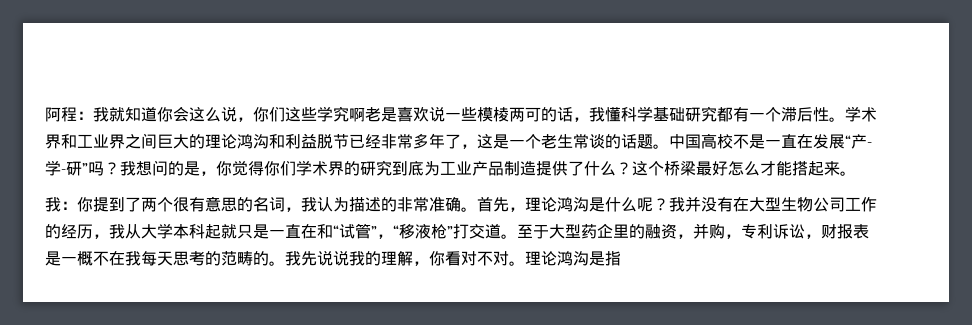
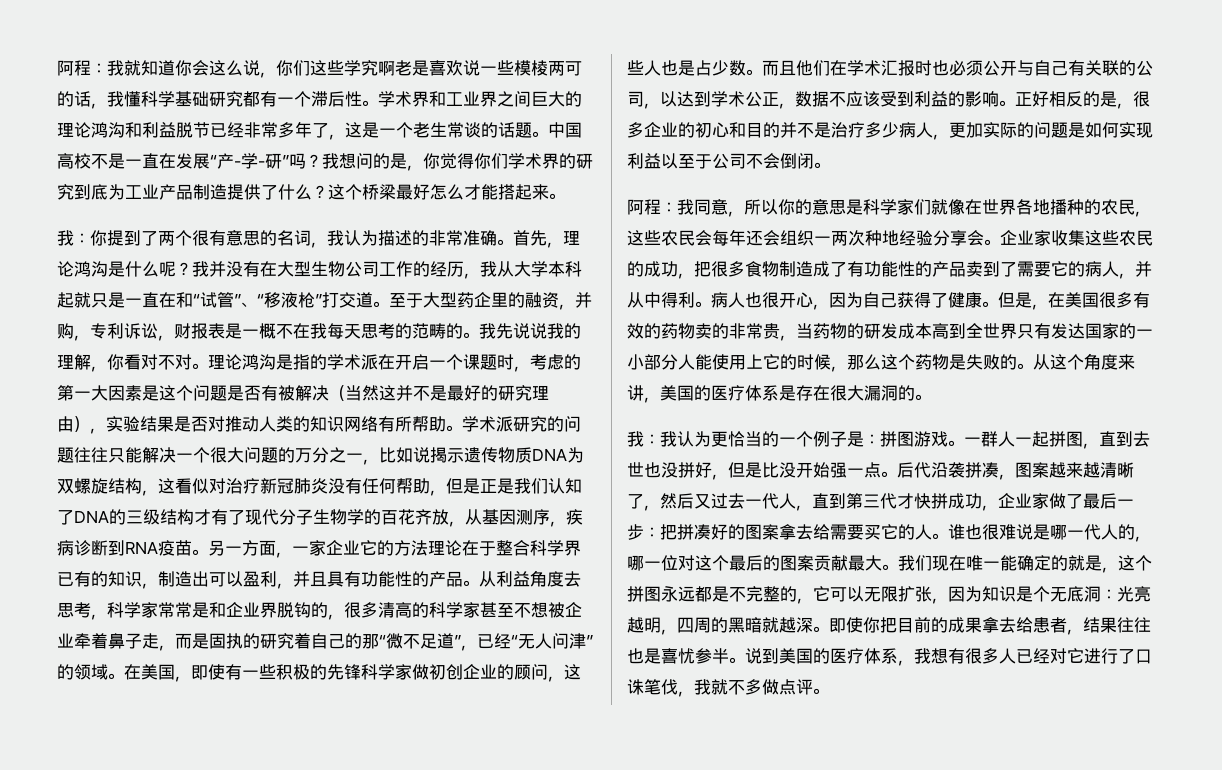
- 我并没有在大型生物公司工作的经历，我从大学本科起就只是一直在和“试管”，“移液枪”打交道。
+ 我并没有在大型生物公司工作的经历，我从大学本科起就只是一直在和“试管”、“移液枪”打交道。
- 理论鸿沟是指
+ 理论鸿沟是指的学术派在开启一个课题时，考虑的第一大因素是这个问题是否有被解决（当然这并不是最好的研究理由），实验结果是否对推动人类的知识网络有所帮助。学术派研究的问题往往只能解决一个很大问题的万分之一，比如说揭示遗传物质DNA为双螺旋结构，这看似对治疗新冠肺炎没有任何帮助，但是正是我们认知了DNA的三级结构才有了现代分子生物学的百花齐放，从基因测序，疾病诊断到RNA疫苗。另一方面，一家企业它的方法理论在于整合科学界已有的知识，制造出可以盈利，并且具有功能性的产品。从利益角度去思考，科学家常常是和企业界脱钩的，很多清高的科学家甚至不想被企业牵着鼻子走，而是固执的研究着自己的那“微不足道”，已经“无人问津”的领域。在美国，即使有一些积极的先锋科学家做初创企业的顾问，这些人也是占少数。而且他们在学术汇报时也必须公开与自己有关联的公司，以达到学术公正，数据不应该受到利益的影响。正好相反的是，很多企业的初心和目的并不是治疗多少病人，更加实际的问题是如何实现利益以至于公司不会倒闭。
+ 阿程：我同意，所以你的意思是科学家们就像在世界各地播种的农民，这些农民会每年还会组织一两次种地经验分享会。企业家收集这些农民的成功，把很多食物制造成了有功能性的产品卖到了需要它的病人，并从中得利。病人也很开心，因为自己获得了健康。但是，在美国很多有效的药物卖的非常贵，当药物的研发成本高到全世界只有发达国家的一小部分人能使用上它的时候，那么这个药物是失败的。从这个角度来讲，美国的医疗体系是存在很大漏洞的。
+ 我：我认为更恰当的一个例子是：拼图游戏。一群人一起拼图，直到去世也没拼好，但是比没开始强一点。后代沿袭拼凑，图案越来越清晰了，然后又过去一代人，直到第三代才快拼成功，企业家做了最后一步：把拼凑好的图案拿去给需要买它的人。谁也很难说是哪一代人的，哪一位对这个最后的图案贡献最大。我们现在唯一能确定的就是，这个拼图永远都是不完整的，它可以无限扩张，因为知识是个无底洞：光亮越明，四周的黑暗就越深。即使你把目前的成果拿去给患者，结果往往也是喜忧参半。说到美国的医疗体系，我想有很多人已经对它进行了口诛笔伐，我就不多做点评。

